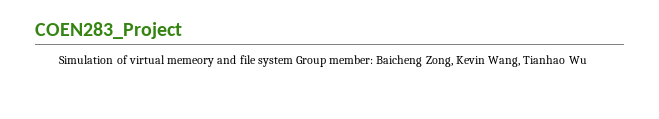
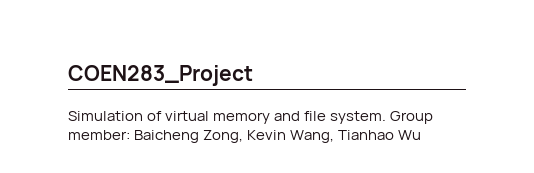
- Simulation of virtual memeory and file system Group member: Baicheng Zong, Kevin Wang, Tianhao Wu
+ Simulation of virtual memory and file system. Group member: Baicheng Zong, Kevin Wang, Tianhao Wu

